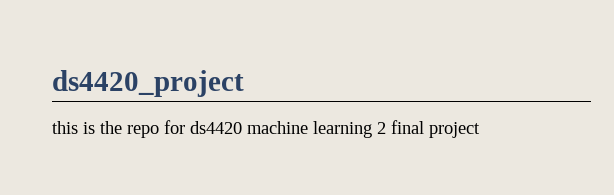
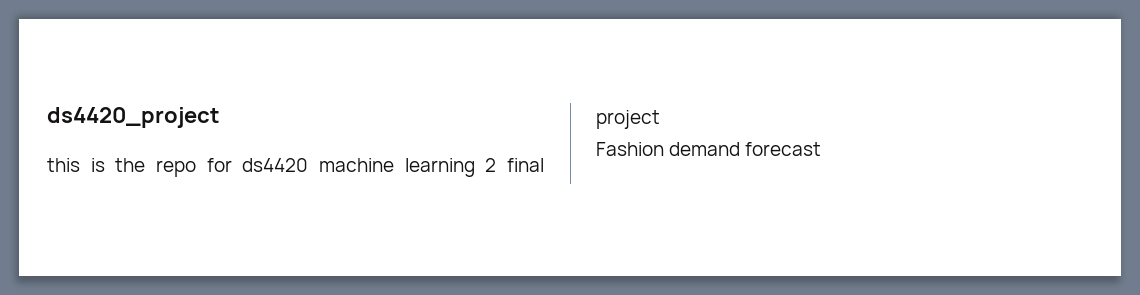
+ Fashion demand forecast

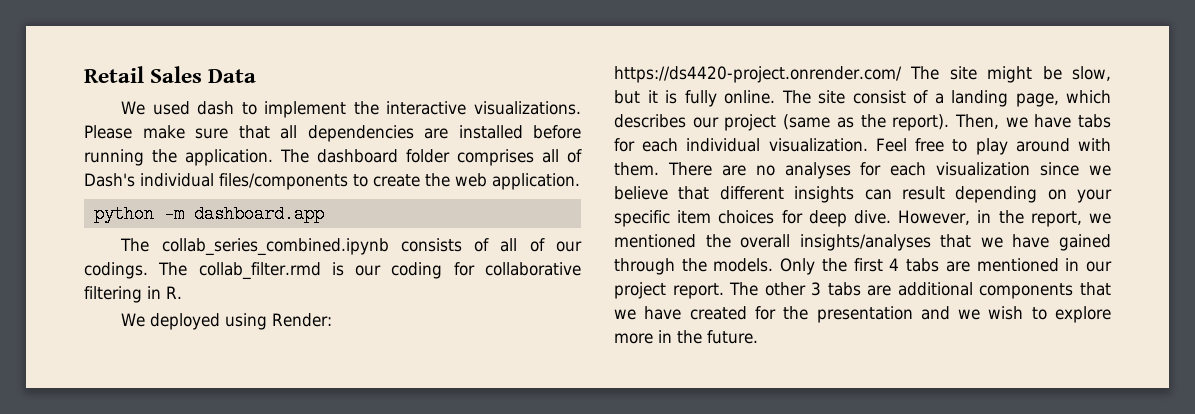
- ds4420_project
- this is the repo for ds4420 machine learning 2 final project
- Fashion demand forecast
+ Retail Sales Data
+ We used dash to implement the interactive visualizations. Please make sure that all dependencies are installed before running the application. The dashboard folder comprises all of Dash's individual files/components to create the web application.
+ python -m dashboard.app
+ The collab_series_combined.ipynb consists of all of our codings. The collab_filter.rmd is our coding for collaborative filtering in R.
+ We deployed using Render: https://ds4420-project.onrender.com/ The site might be slow, but it is fully online. The site consist of a landing page, which describes our project (same as the report). Then, we have tabs for each individual visualization. Feel free to play around with them. There are no analyses for each visualization since we believe that different insights can result depending on your specific item choices for deep dive. However, in the report, we mentioned the overall insights/analyses that we have gained through the models. Only the first 4 tabs are mentioned in our project report. The other 3 tabs are additional components that we have created for the presentation and we wish to explore more in the future.

